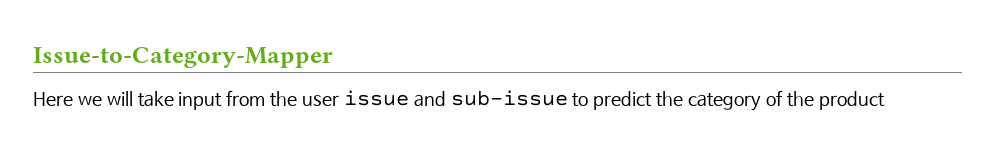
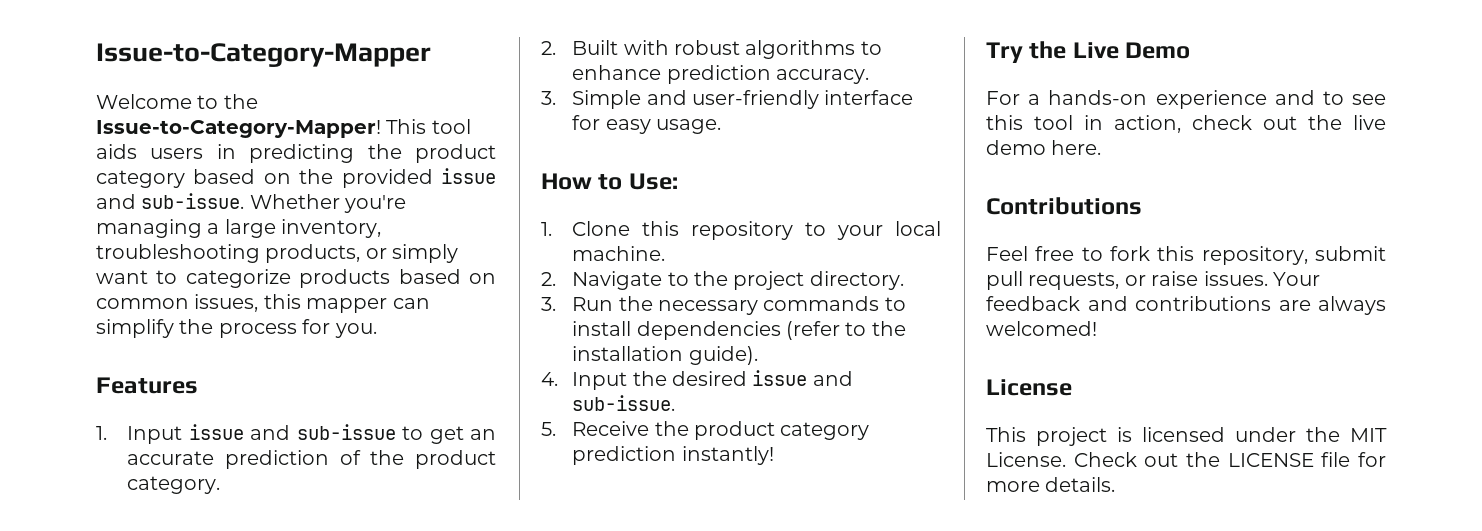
- Here we will take input from the user issue and sub-issue to predict the category of the product
+ Welcome to the Issue-to-Category-Mapper! This tool aids users in predicting the product category based on the provided issue and sub-issue. Whether you're managing a large inventory, troubleshooting products, or simply want to categorize products based on common issues, this mapper can simplify the process for you.
+ Features
+ 1. Input issue and sub-issue to get an accurate prediction of the product category.
+ 2. Built with robust algorithms to enhance prediction accuracy.
+ 3. Simple and user-friendly interface for easy usage.
+ How to Use:
+ 1. Clone this repository to your local machine.
+ 2. Navigate to the project directory.
+ 3. Run the necessary commands to install dependencies (refer to the installation guide).
+ 4. Input the desired issue and sub-issue.
+ 5. Receive the product category prediction instantly!
+ Try the Live Demo
+ For a hands-on experience and to see this tool in action, check out the live demo here.
+ Contributions
+ Feel free to fork this repository, submit pull requests, or raise issues. Your feedback and contributions are always welcomed!
+ License
+ This project is licensed under the MIT License. Check out the LICENSE file for more details.

